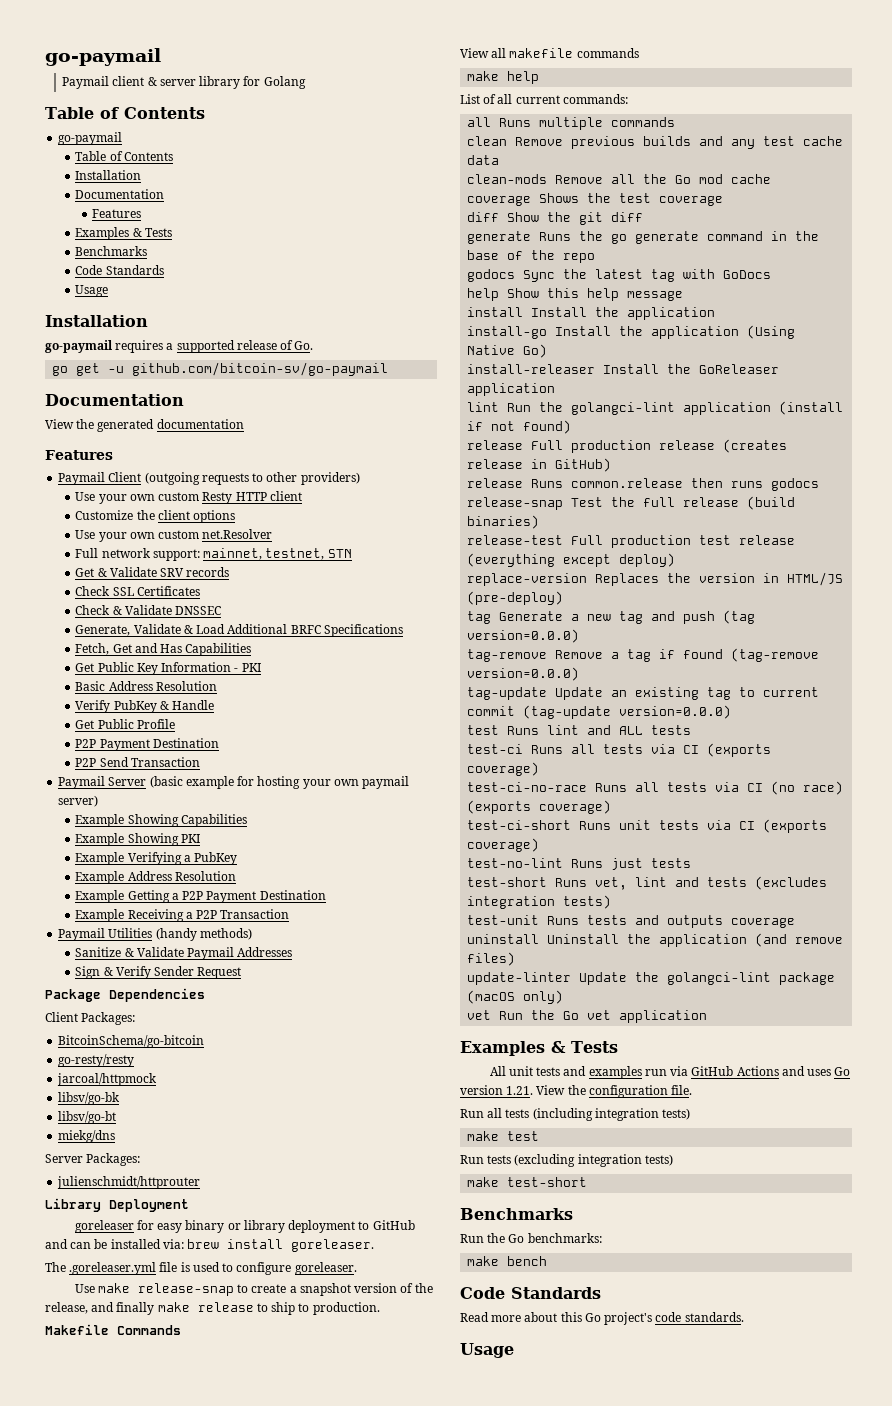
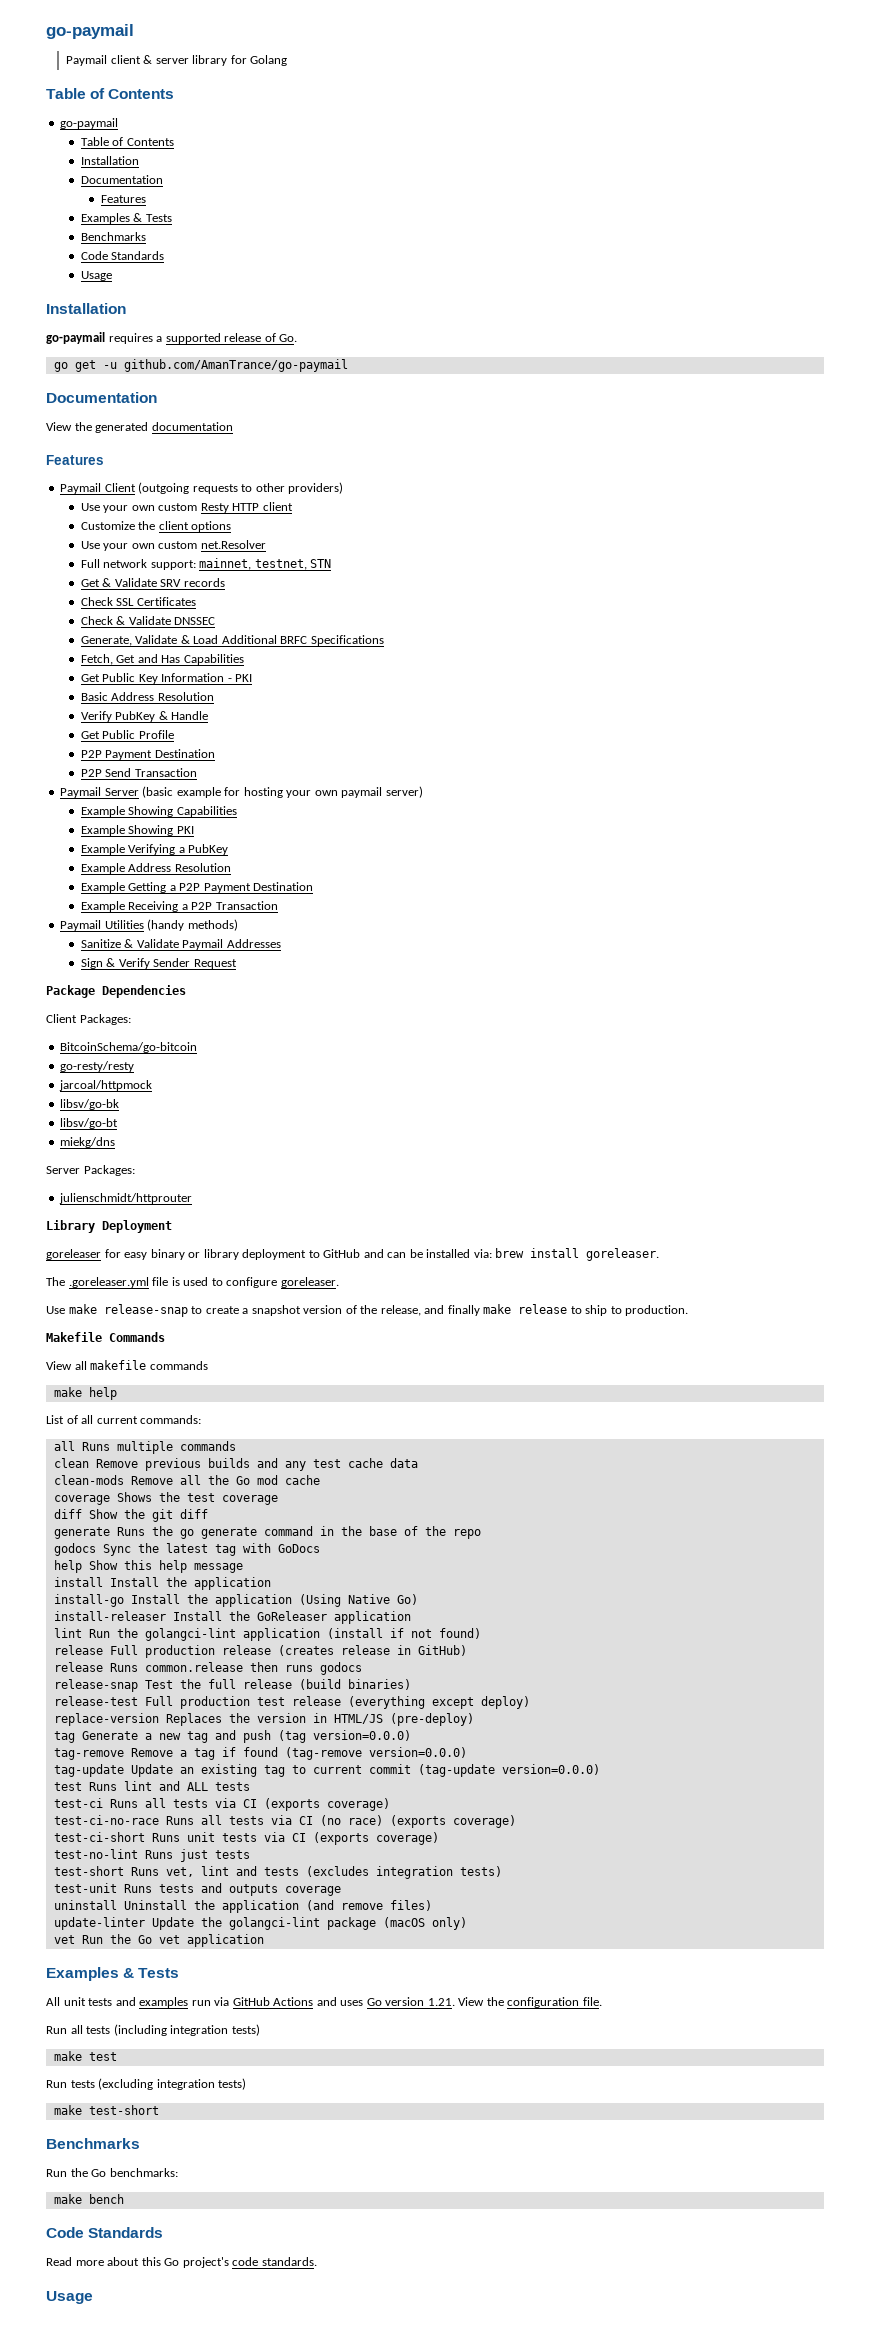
- go get -u github.com/bitcoin-sv/go-paymail
+ go get -u github.com/AmanTrance/go-paymail

